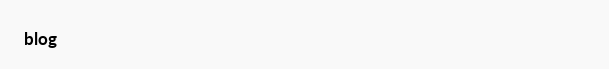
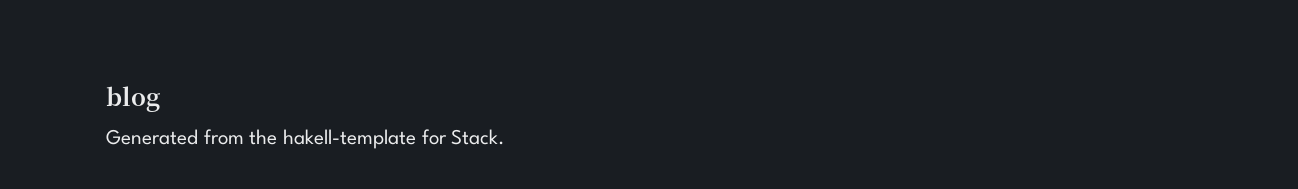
+ Generated from the hakell-template for Stack.

